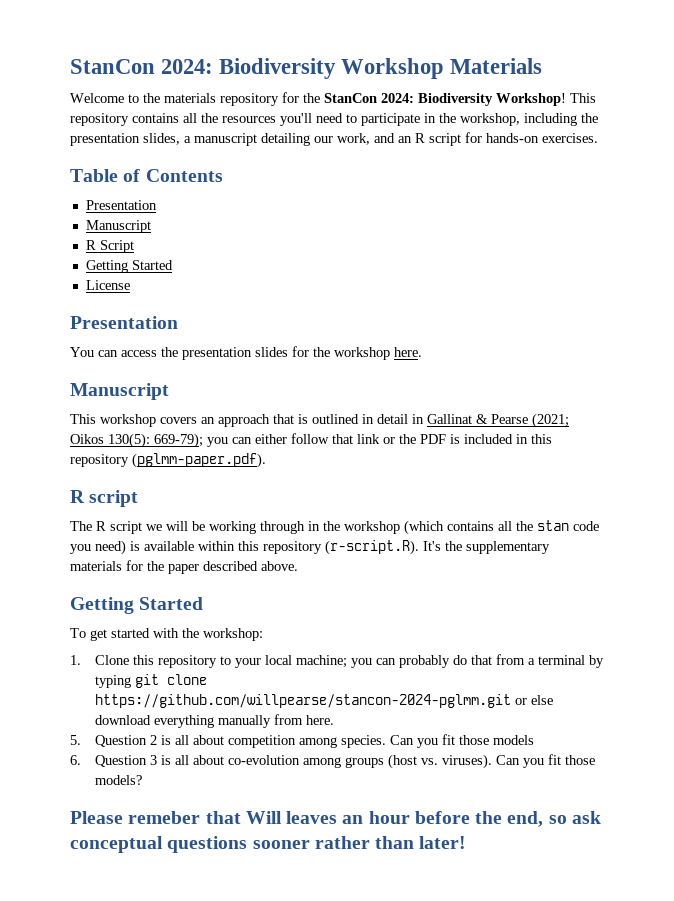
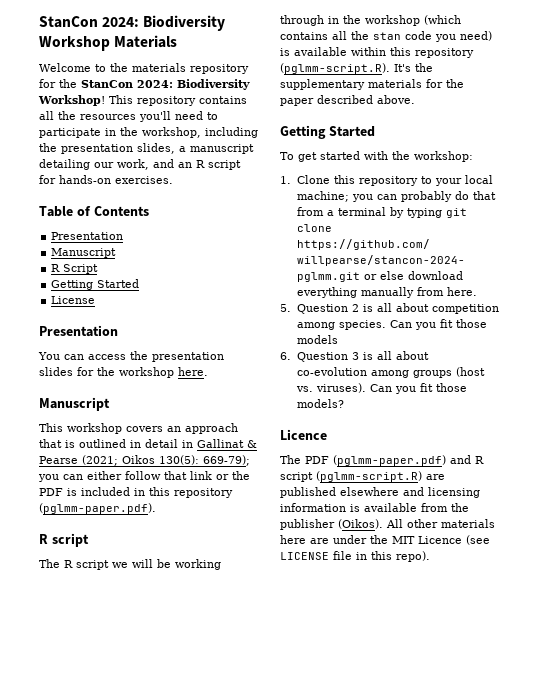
- The R script we will be working through in the workshop (which contains all the stan code you need) is available within this repository (r-script.R). It's the supplementary materials for the paper described above.
+ The R script we will be working through in the workshop (which contains all the stan code you need) is available within this repository (pglmm-script.R). It's the supplementary materials for the paper described above.
  Can you fit those models?
- Please remeber that Will leaves an hour before the end, so ask conceptual questions sooner rather than later!
+ Licence
+ The PDF (pglmm-paper.pdf) and R script (pglmm-script.R) are published elsewhere and licensing information is available from the publisher (Oikos). All other materials here are under the MIT Licence (see LICENSE file in this repo).

